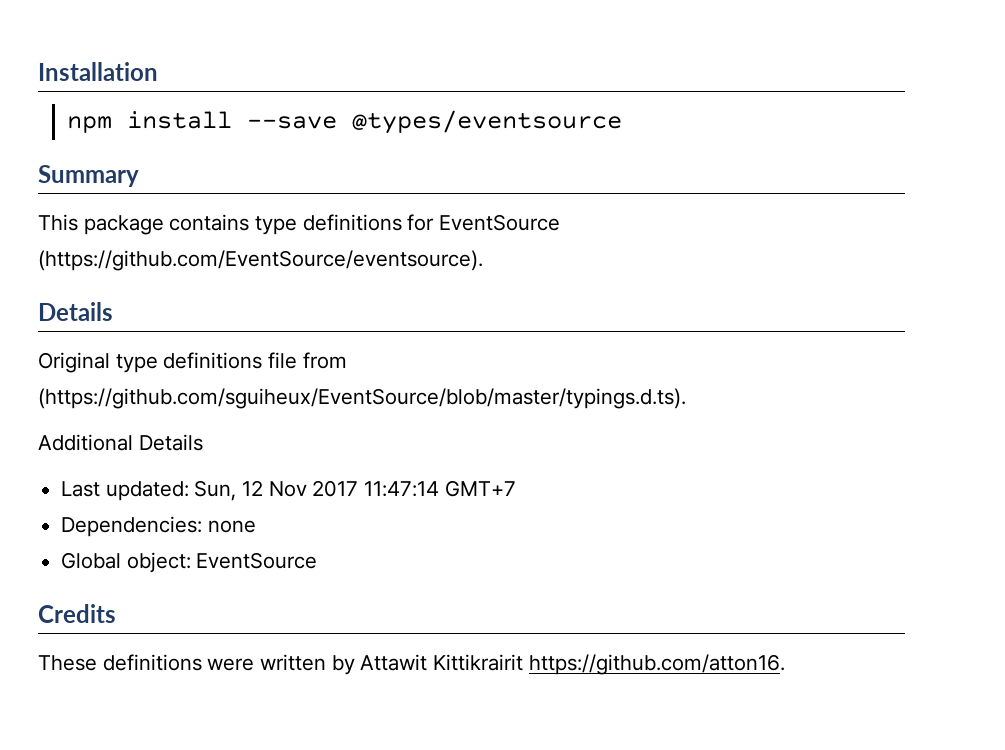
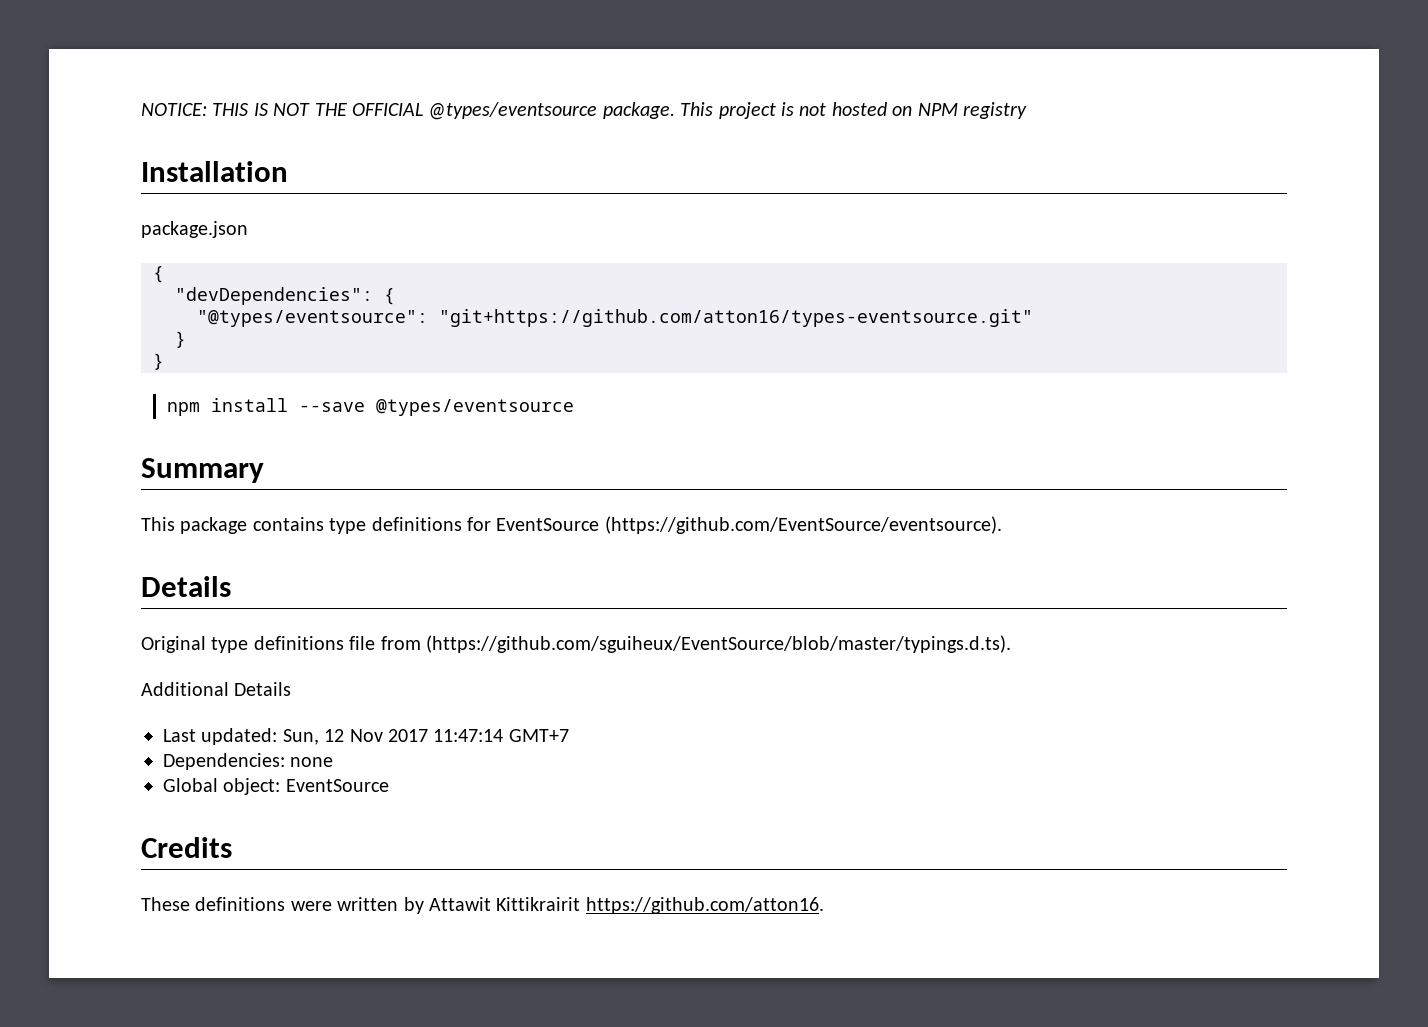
+ NOTICE: THIS IS NOT THE OFFICIAL @types/eventsource package. This project is not hosted on NPM registry
  Installation
+ package.json
+ {
+ "devDependencies": {
+ "@types/eventsource": "git+https://github.com/atton16/types-eventsource.git"
+ }
+ }

